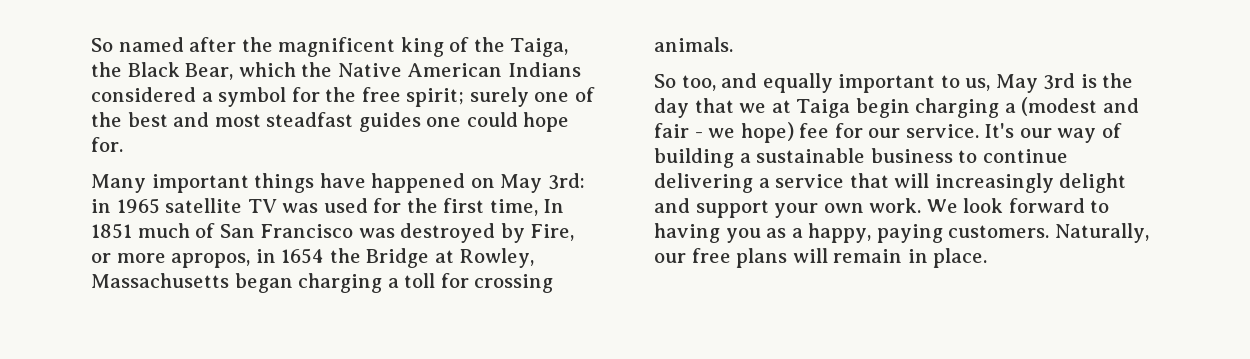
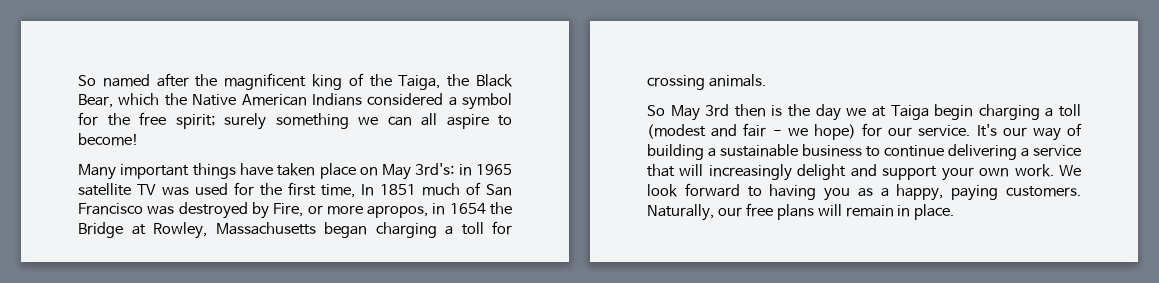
- So named after the magnificent king of the Taiga, the Black Bear, which the Native American Indians considered a symbol for the free spirit; surely one of the best and most steadfast guides one could hope for.
+ So named after the magnificent king of the Taiga, the Black Bear, which the Native American Indians considered a symbol for the free spirit; surely something we can all aspire to become!
- Many important things have happened on May 3rd: in 1965 satellite TV was used for the first time, In 1851 much of San Francisco was destroyed by Fire, or more apropos, in 1654 the Bridge at Rowley, Massachusetts began charging a toll for crossing animals.
+ Many important things have taken place on May 3rd's: in 1965 satellite TV was used for the first time, In 1851 much of San Francisco was destroyed by Fire, or more apropos, in 1654 the Bridge at Rowley, Massachusetts began charging a toll for crossing animals.
- So too, and equally important to us, May 3rd is the day that we at Taiga begin charging a (modest and fair - we hope) fee for our service.
+ So May 3rd then is the day we at Taiga begin charging a toll (modest and fair - we hope) for our service.

